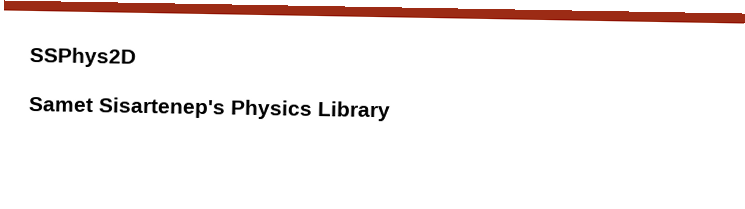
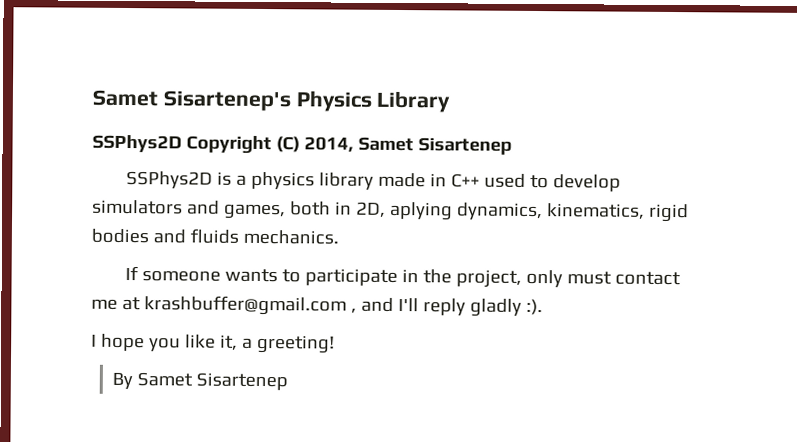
- SSPhys2D
+ SSPhys2D Copyright (C) 2014, Samet Sisartenep
+ SSPhys2D is a physics library made in C++ used to develop simulators and games, both in 2D, aplying dynamics, kinematics, rigid bodies and fluids mechanics.
+ If someone wants to participate in the project, only must contact me at krashbuffer@gmail.com , and I'll reply gladly :).
+ I hope you like it, a greeting!
+ By Samet Sisartenep

